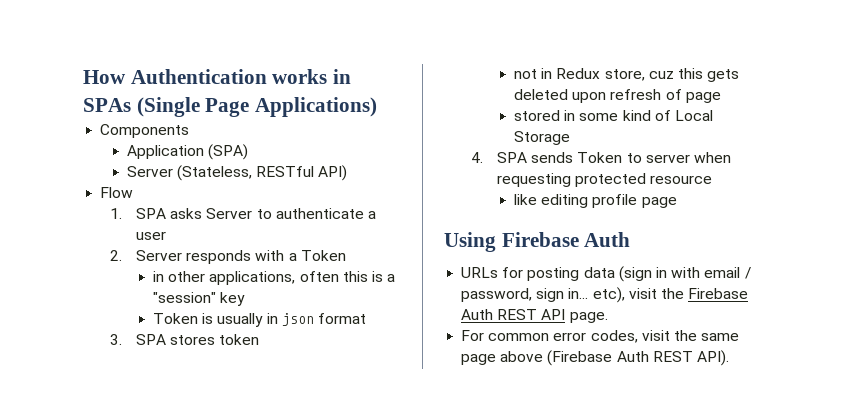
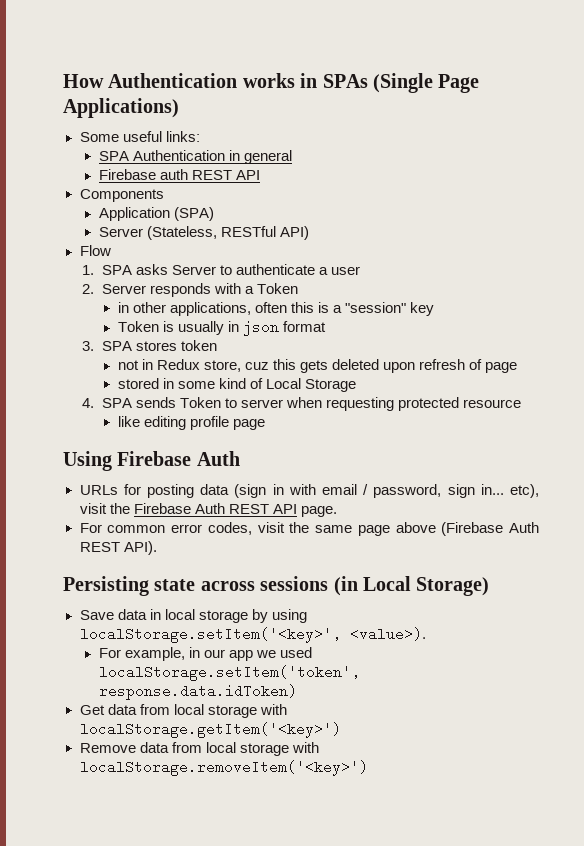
+ Some useful links:
+ SPA Authentication in general
+ Firebase auth REST API
+ Persisting state across sessions (in Local Storage)
+ Save data in local storage by using localStorage.setItem('<key>', <value>).
+ For example, in our app we used localStorage.setItem('token', response.data.idToken)
+ Get data from local storage with localStorage.getItem('<key>')
+ Remove data from local storage with localStorage.removeItem('<key>')

